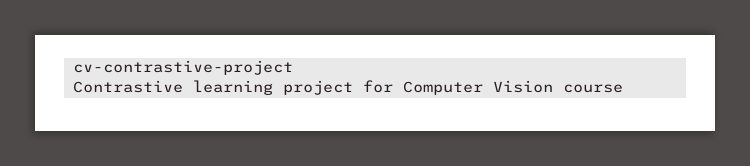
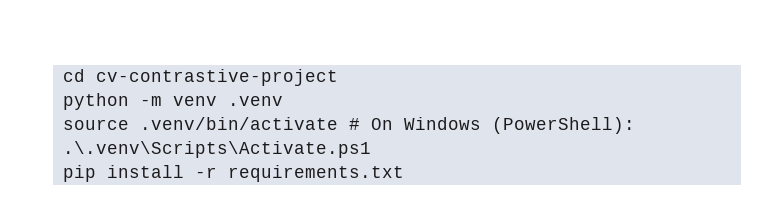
- cv-contrastive-project
+ cd cv-contrastive-project
- Contrastive learning project for Computer Vision course
+ python -m venv .venv
+ source .venv/bin/activate # On Windows (PowerShell): .\.venv\Scripts\Activate.ps1
+ pip install -r requirements.txt

